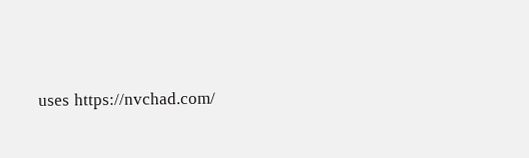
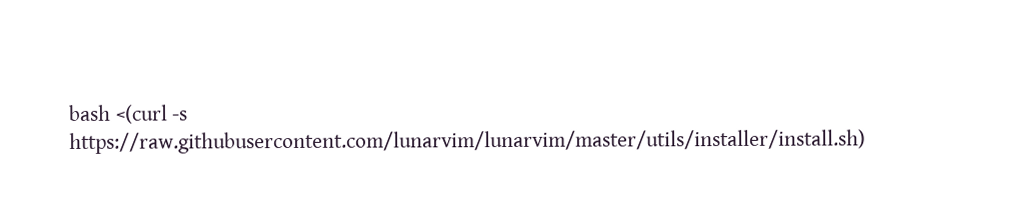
- uses https://nvchad.com/
+ bash <(curl -s https://raw.githubusercontent.com/lunarvim/lunarvim/master/utils/installer/install.sh)

